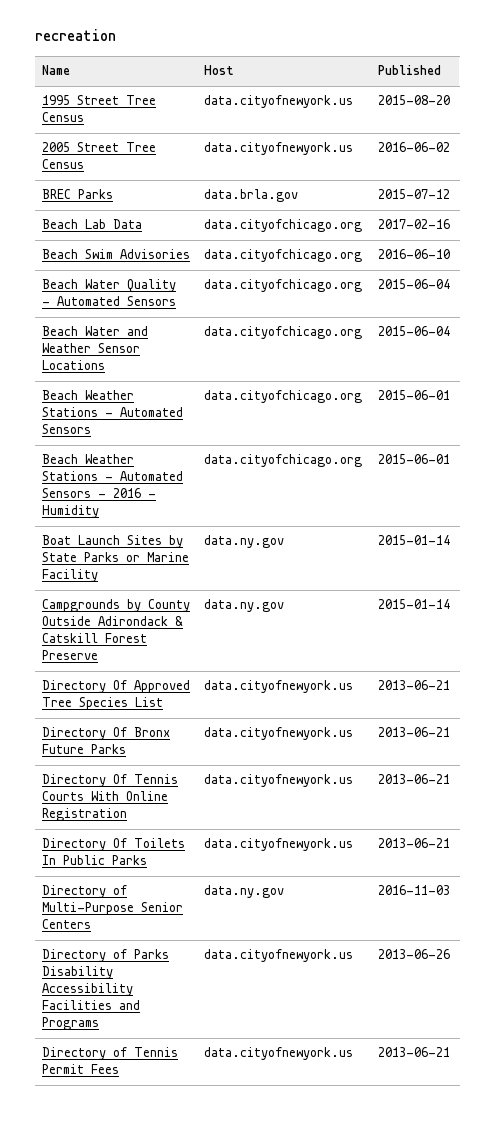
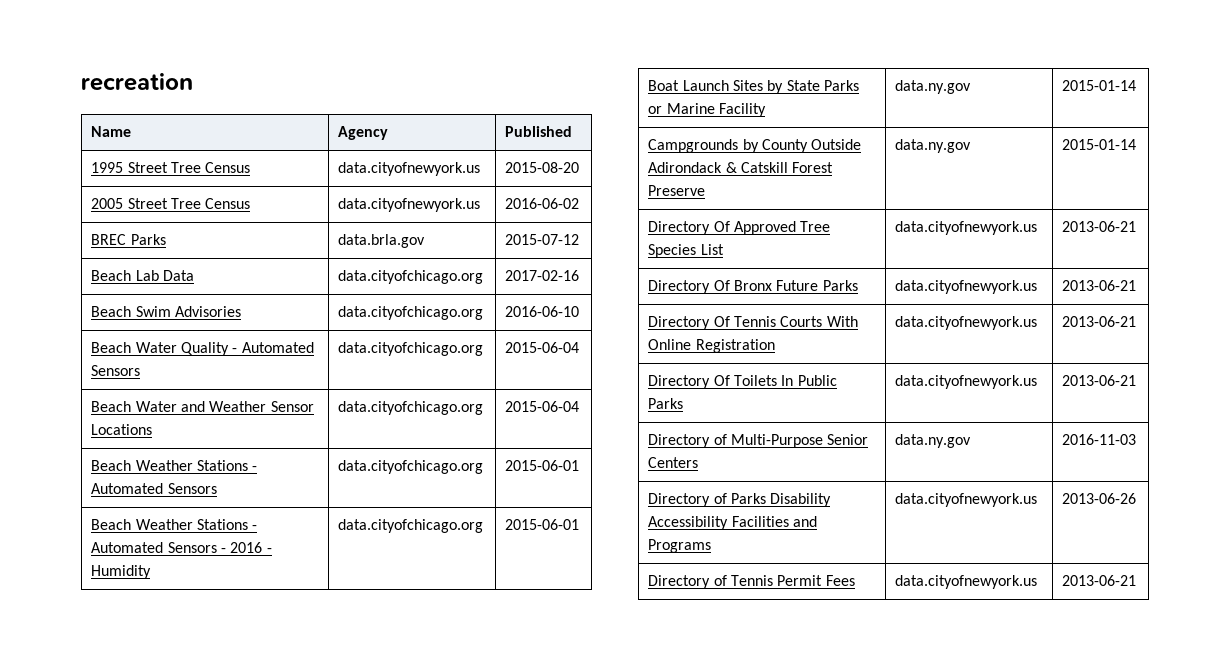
- Name | Host | Published
+ Name | Agency | Published

